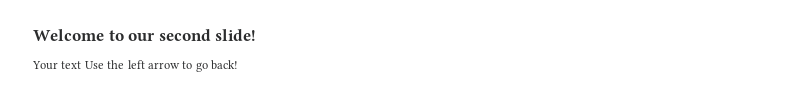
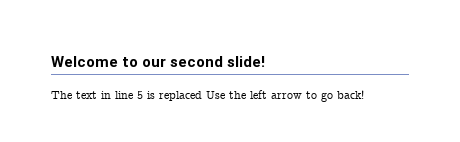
- Your text Use the left arrow to go back!
+ The text in line 5 is replaced Use the left arrow to go back!

